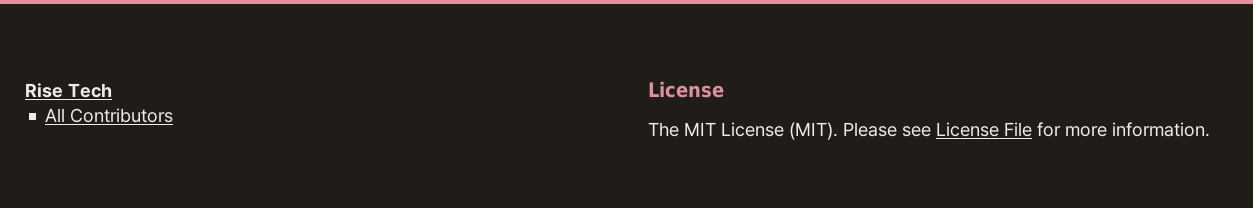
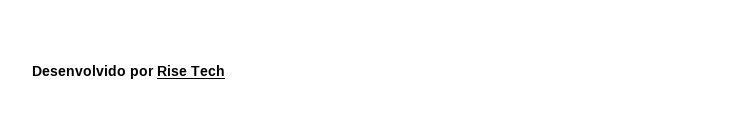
- Rise Tech
+ Desenvolvido por Rise Tech
- All Contributors
- License
- The MIT License (MIT). Please see License File for more information.

